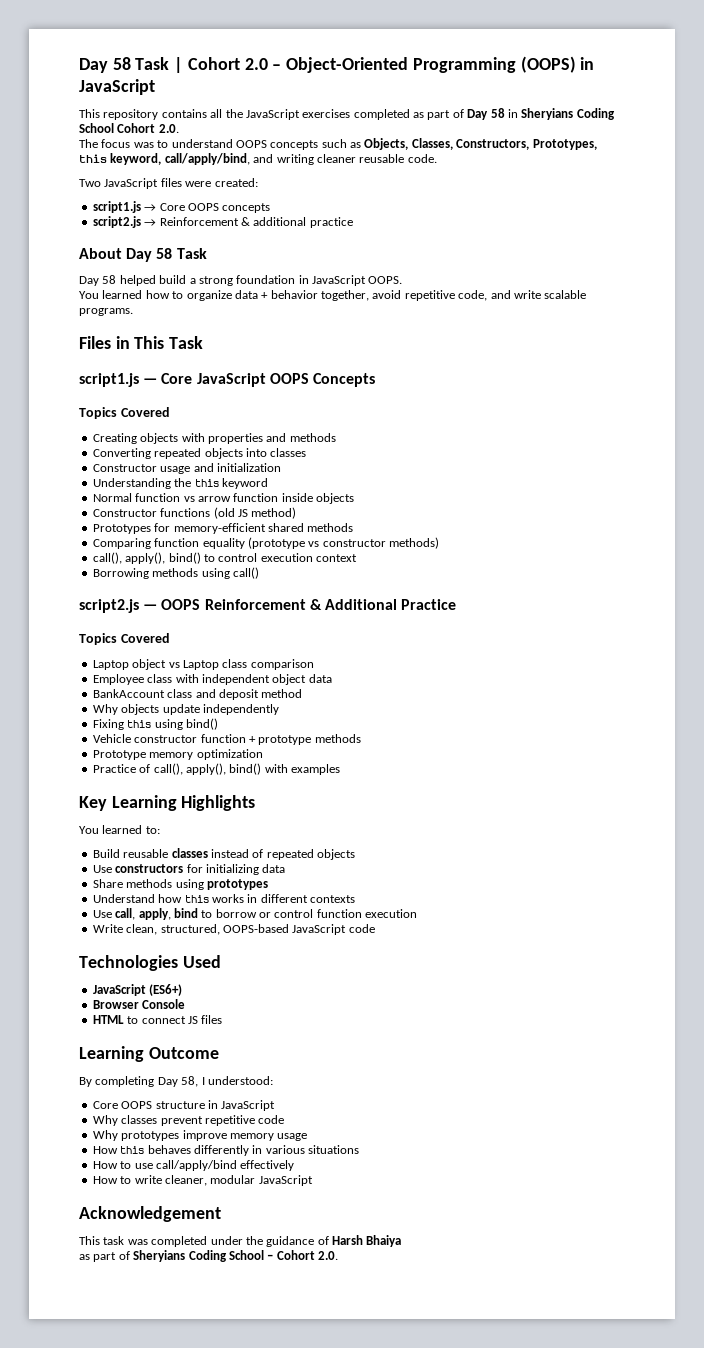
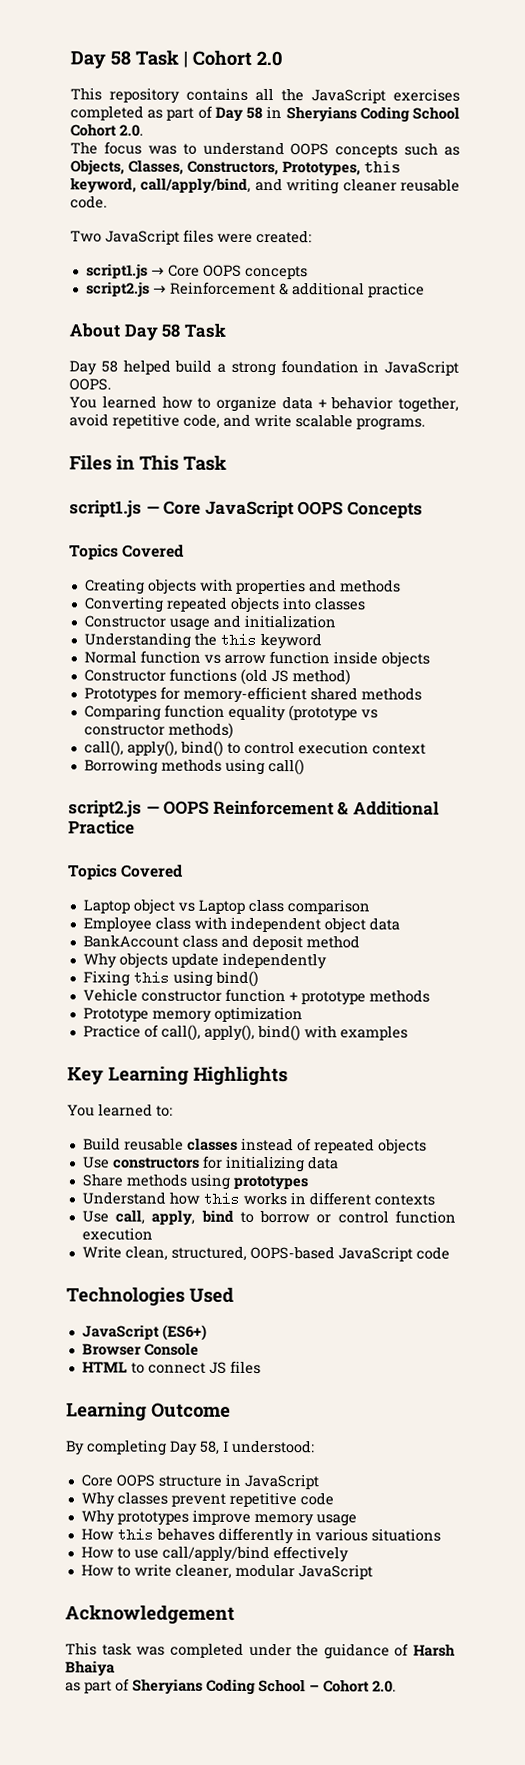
- Day 58 Task | Cohort 2.0 – Object-Oriented Programming (OOPS) in JavaScript
+ Day 58 Task | Cohort 2.0

